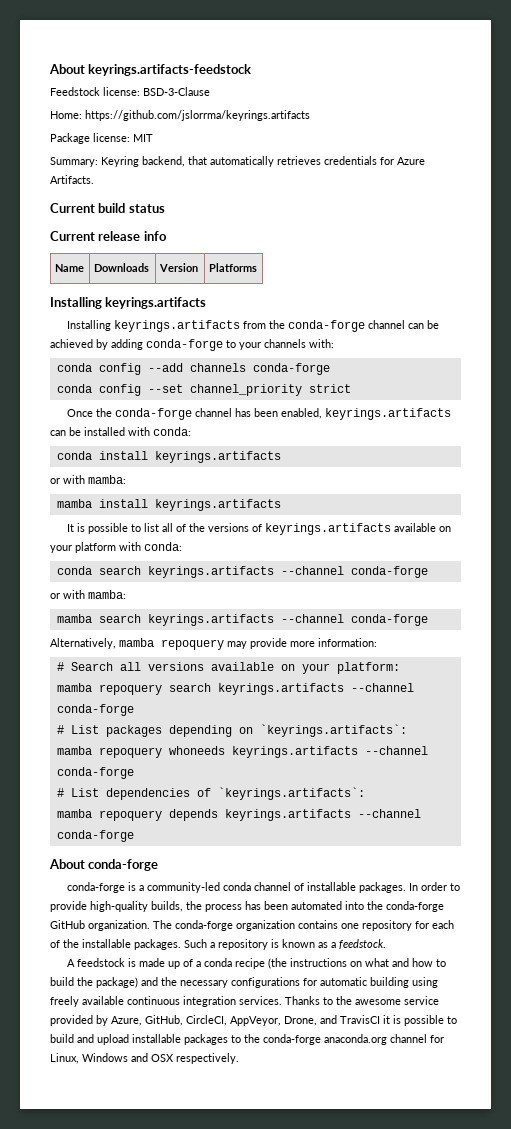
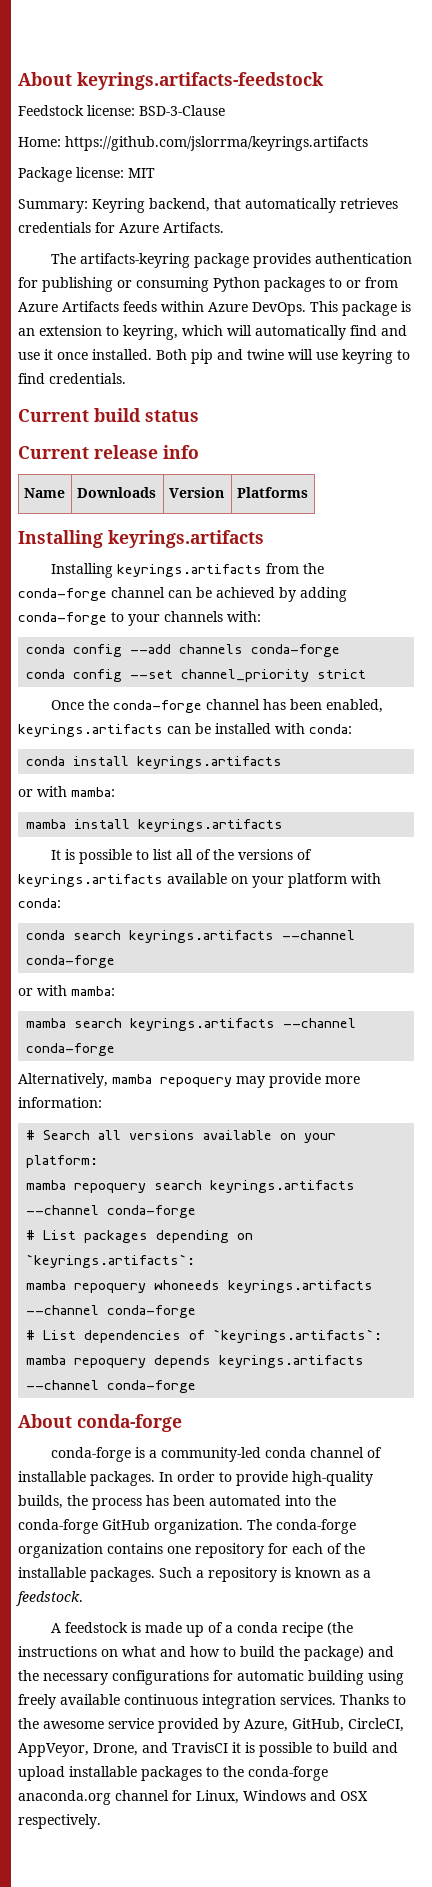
+ The artifacts-keyring package provides authentication for publishing or consuming Python packages to or from Azure Artifacts feeds within Azure DevOps. This package is an extension to keyring, which will automatically find and use it once installed. Both pip and twine will use keyring to find credentials.

